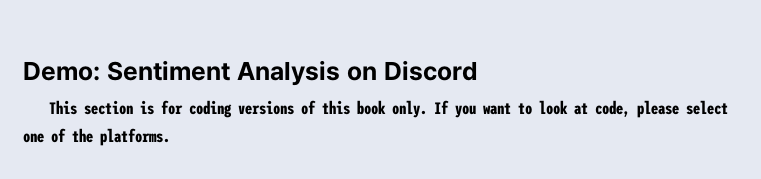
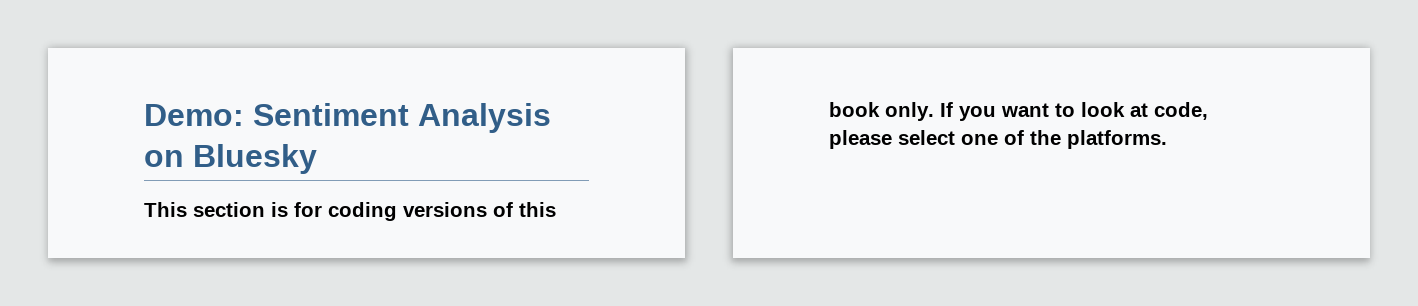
- Demo: Sentiment Analysis on Discord
+ Demo: Sentiment Analysis on Bluesky

